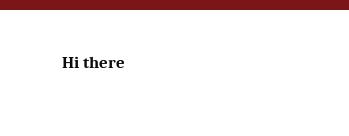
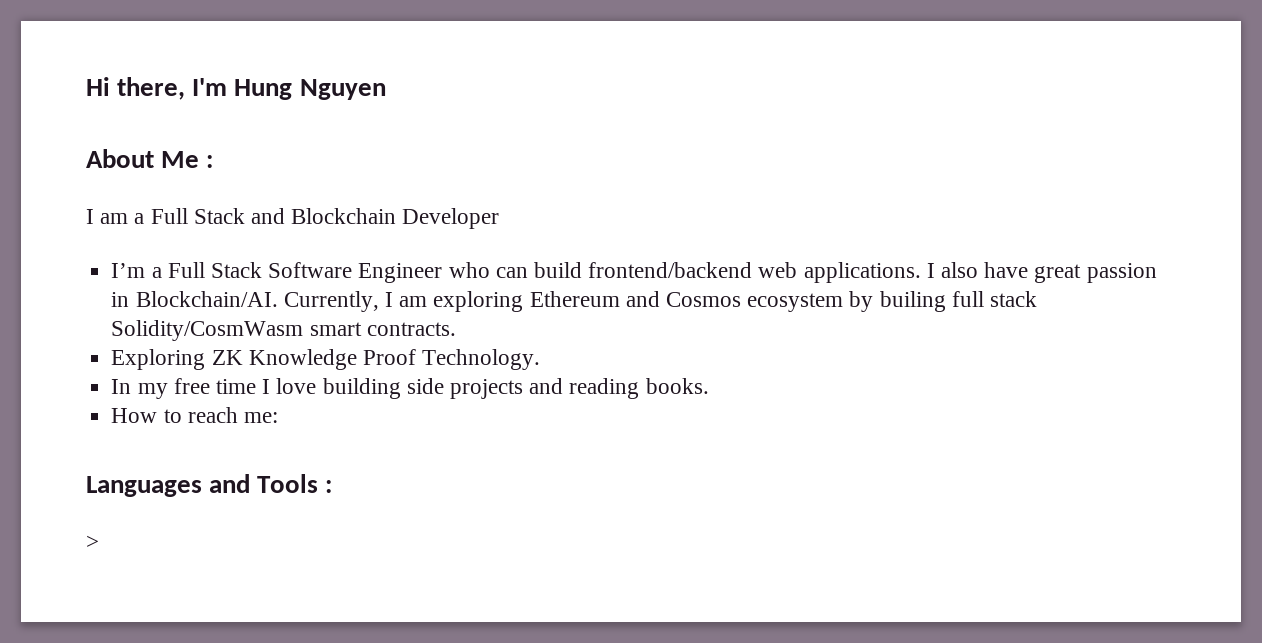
- Hi there
+ Hi there, I'm Hung Nguyen
+ About Me :
+ I am a Full Stack and Blockchain Developer
+ I’m a Full Stack Software Engineer who can build frontend/backend web applications. I also have great passion in Blockchain/AI. Currently, I am exploring Ethereum and Cosmos ecosystem by builing full stack Solidity/CosmWasm smart contracts.
+ Exploring ZK Knowledge Proof Technology.
+ In my free time I love building side projects and reading books.
+ How to reach me:
+ Languages and Tools :
+ >

